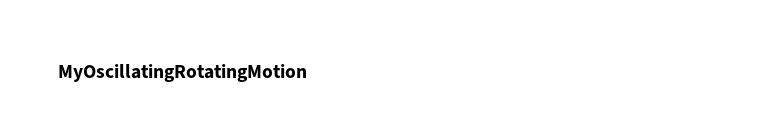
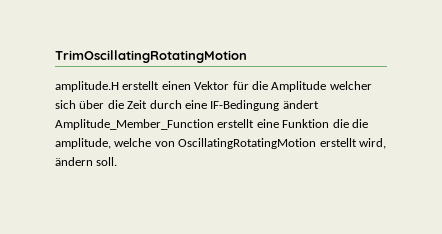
- MyOscillatingRotatingMotion
+ TrimOscillatingRotatingMotion
+ amplitude.H erstellt einen Vektor für die Amplitude welcher sich über die Zeit durch eine IF-Bedingung ändert Amplitude_Member_Function erstellt eine Funktion die die amplitude, welche von OscillatingRotatingMotion erstellt wird, ändern soll.

